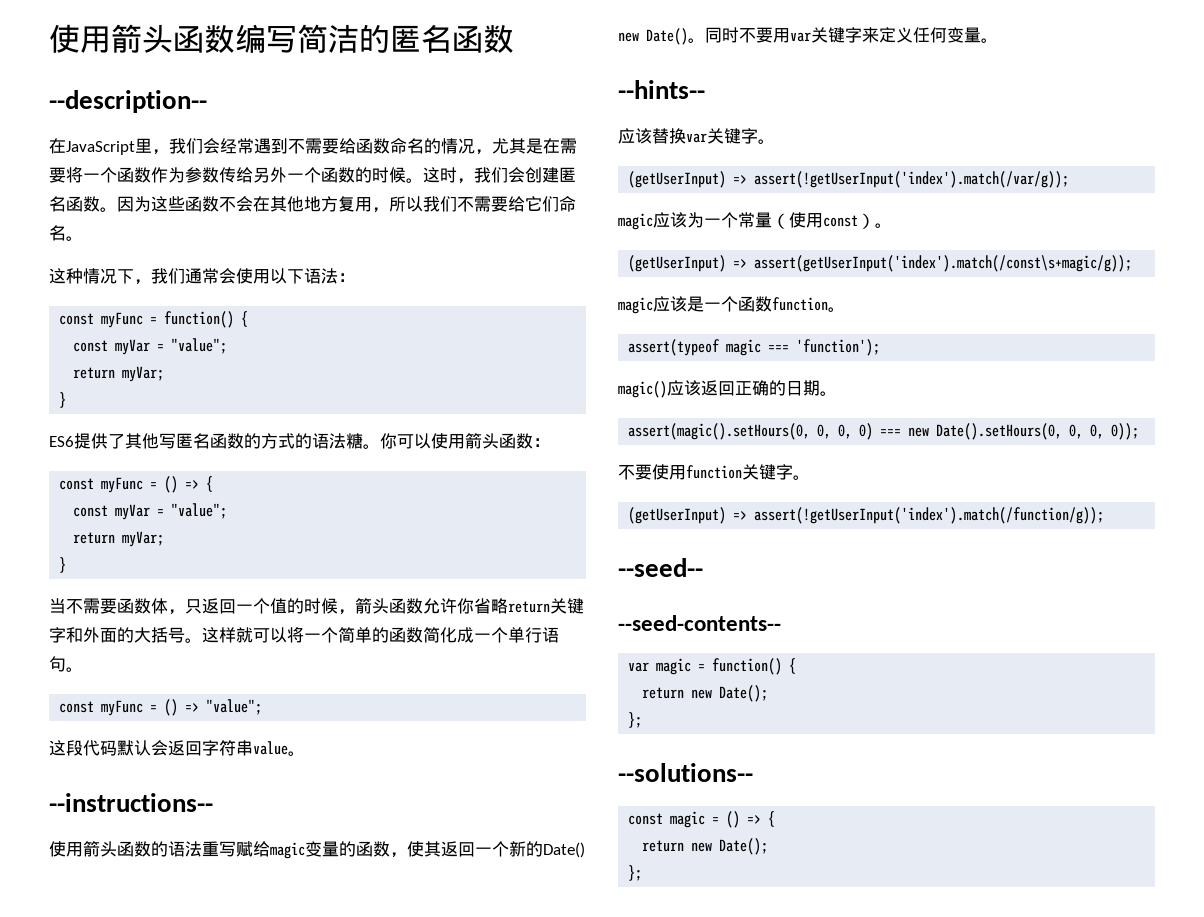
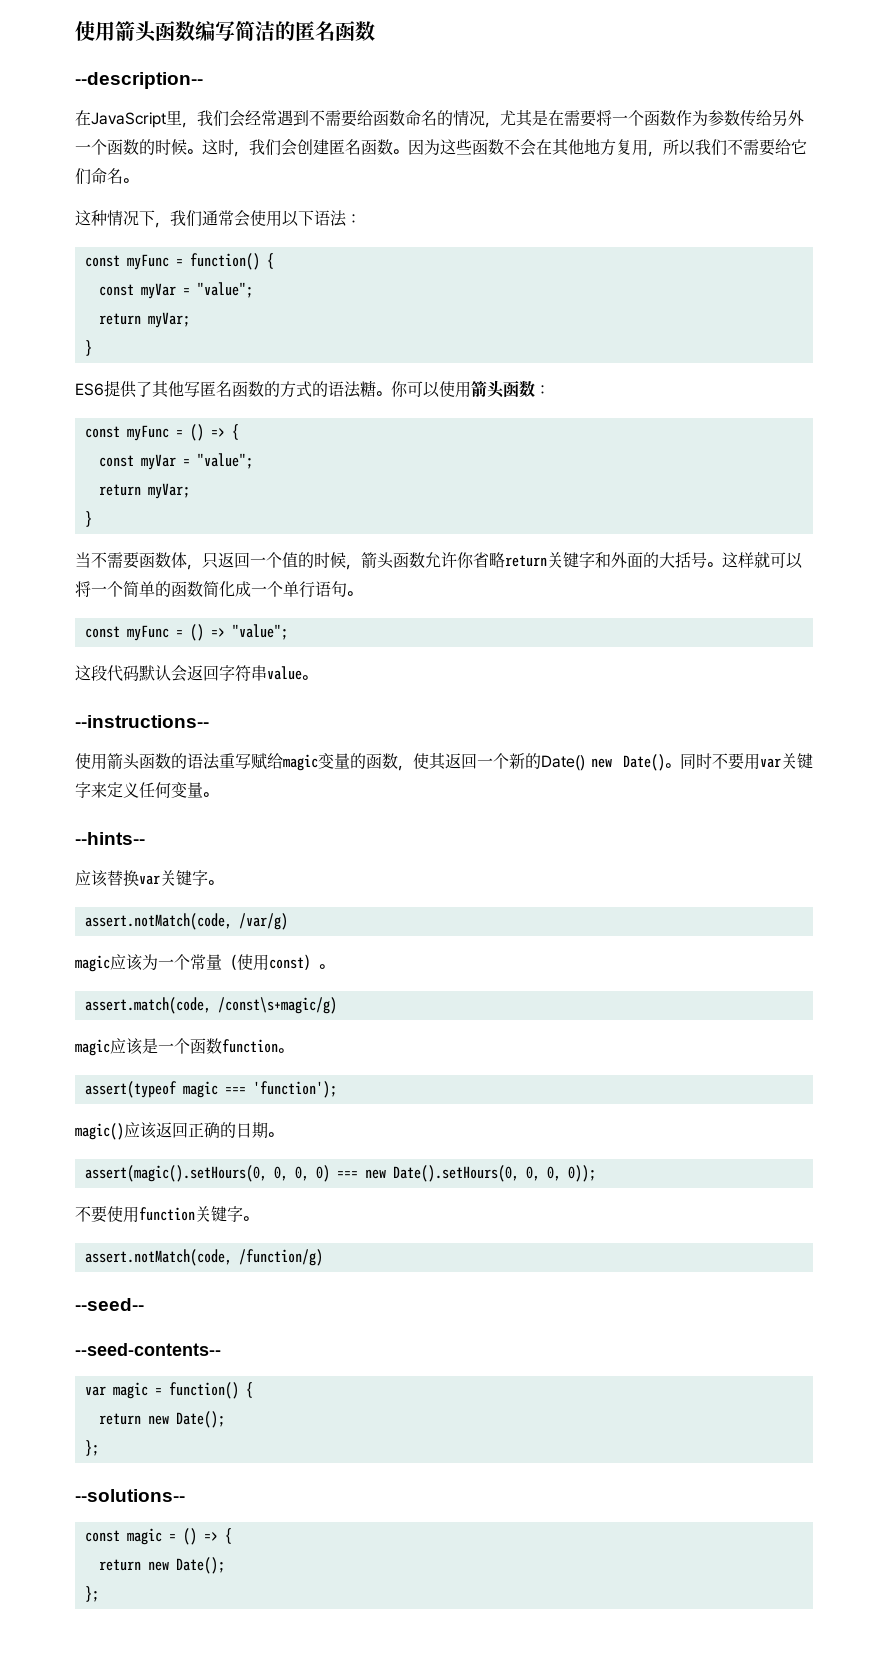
- (getUserInput) => assert(!getUserInput('index').match(/var/g));
+ assert.notMatch(code, /var/g)
- (getUserInput) => assert(getUserInput('index').match(/const\s+magic/g));
+ assert.match(code, /const\s+magic/g)
- (getUserInput) => assert(!getUserInput('index').match(/function/g));
+ assert.notMatch(code, /function/g)

